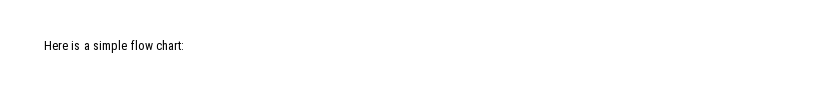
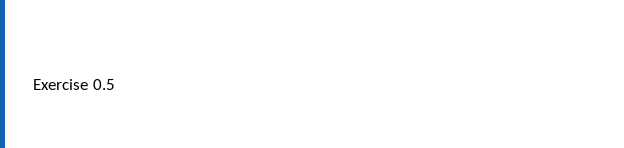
- Here is a simple flow chart:
+ Exercise 0.5

